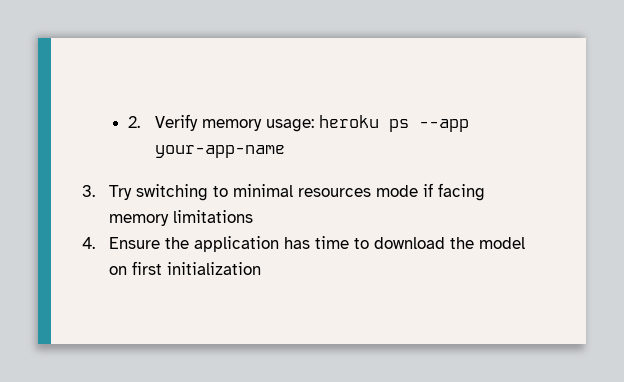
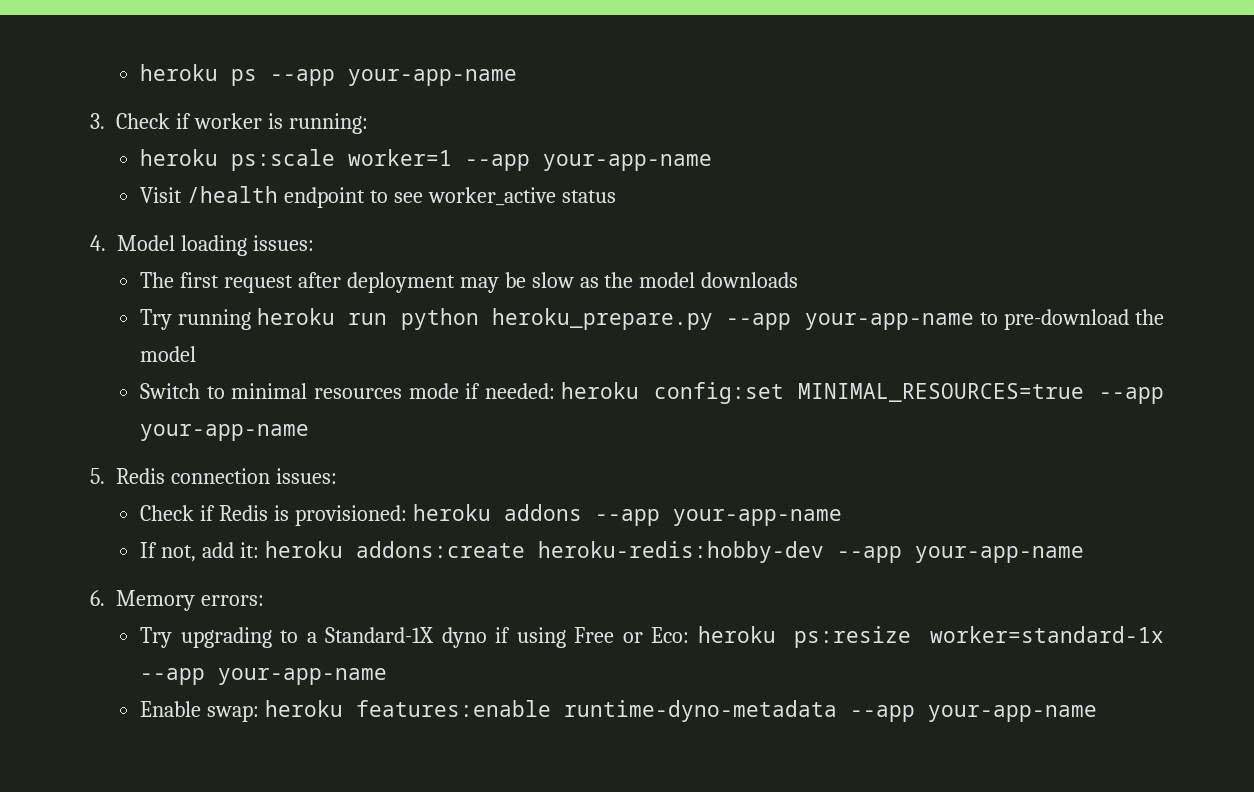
- 2. Verify memory usage: heroku ps --app your-app-name
+ heroku ps --app your-app-name
- 3. Try switching to minimal resources mode if facing memory limitations
- 4. Ensure the application has time to download the model on first initialization
+ 3. Check if worker is running:
+ heroku ps:scale worker=1 --app your-app-name
+ Visit /health endpoint to see worker_active status
+ 4. Model loading issues:
+ The first request after deployment may be slow as the model downloads
+ Try running heroku run python heroku_prepare.py --app your-app-name to pre-download the model
+ Switch to minimal resources mode if needed: heroku config:set MINIMAL_RESOURCES=true --app your-app-name
+ 5. Redis connection issues:
+ Check if Redis is provisioned: heroku addons --app your-app-name
+ If not, add it: heroku addons:create heroku-redis:hobby-dev --app your-app-name
+ 6. Memory errors:
+ Try upgrading to a Standard-1X dyno if using Free or Eco: heroku ps:resize worker=standard-1x --app your-app-name
+ Enable swap: heroku features:enable runtime-dyno-metadata --app your-app-name

